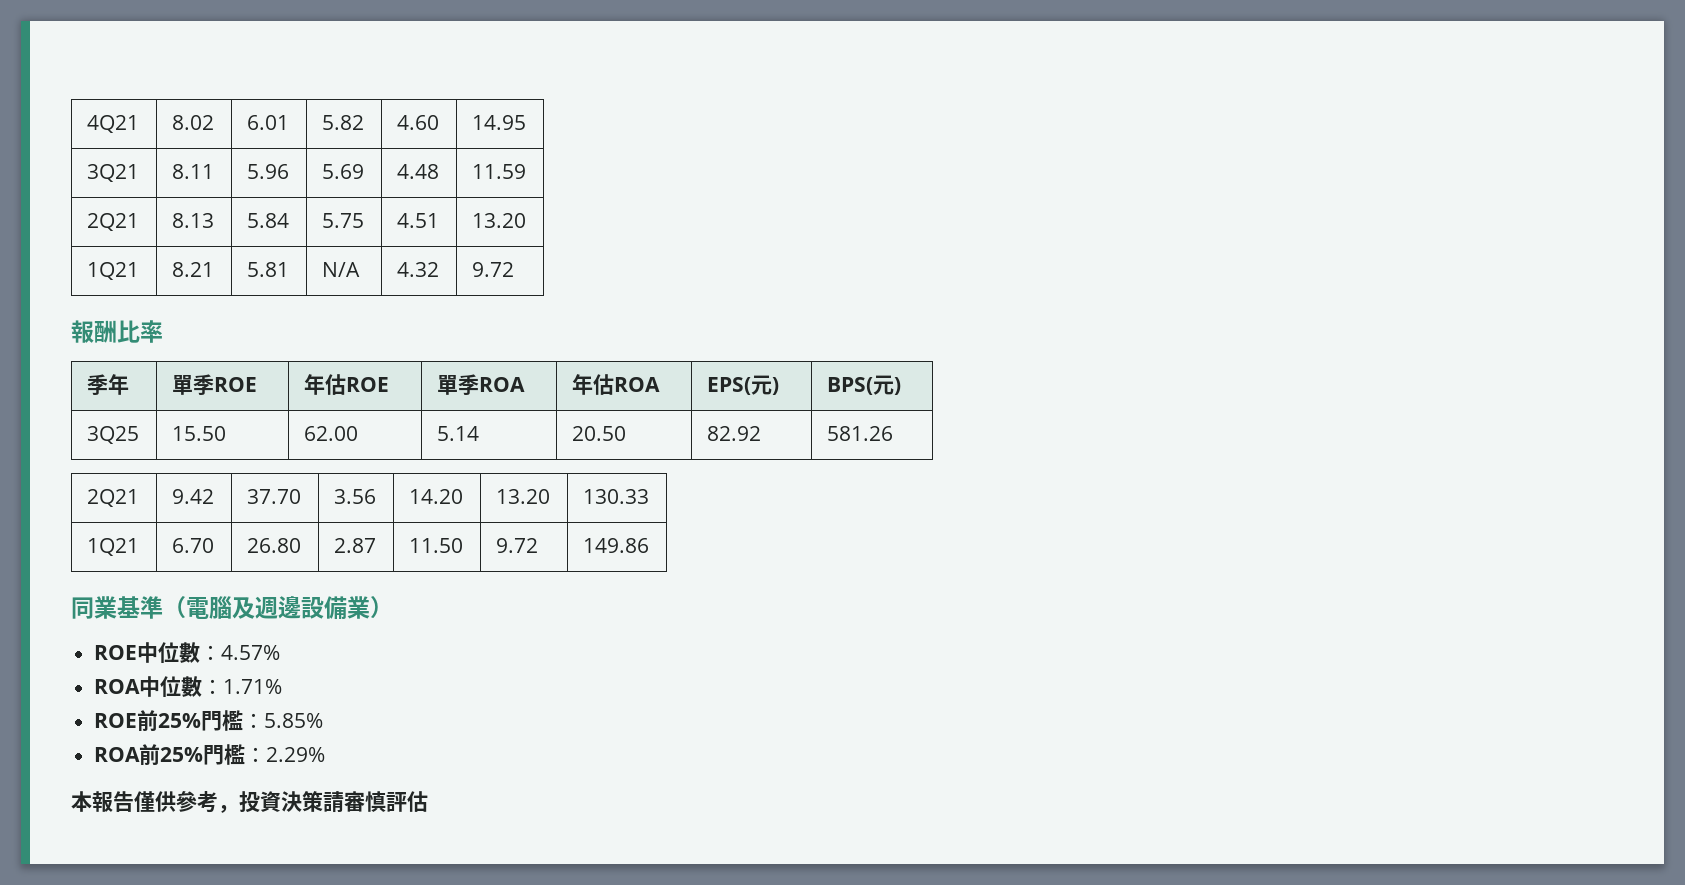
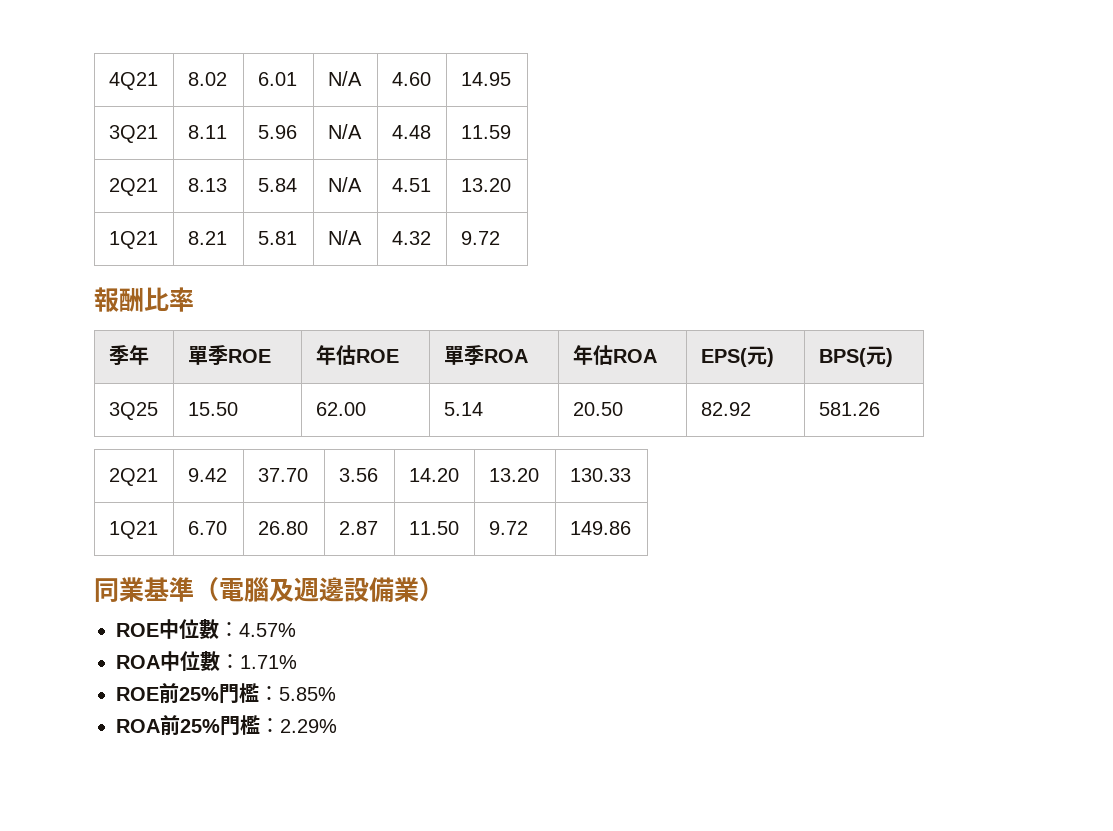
- 4Q21 | 8.02 | 6.01 | 5.82 | 4.60 | 14.95
+ 4Q21 | 8.02 | 6.01 | N/A | 4.60 | 14.95
- 3Q21 | 8.11 | 5.96 | 5.69 | 4.48 | 11.59
+ 3Q21 | 8.11 | 5.96 | N/A | 4.48 | 11.59
- 2Q21 | 8.13 | 5.84 | 5.75 | 4.51 | 13.20
+ 2Q21 | 8.13 | 5.84 | N/A | 4.51 | 13.20
- 本報告僅供參考，投資決策請審慎評估

